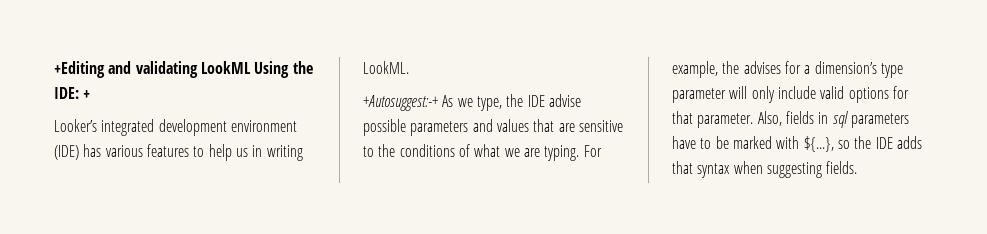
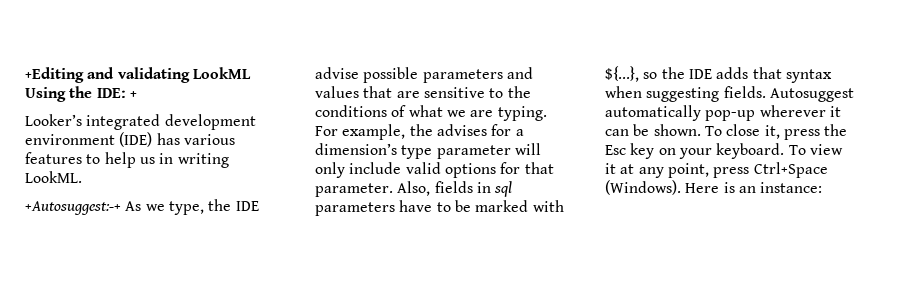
+ Autosuggest automatically pop-up wherever it can be shown. To close it, press the Esc key on your keyboard. To view it at any point, press Ctrl+Space (Windows). Here is an instance:

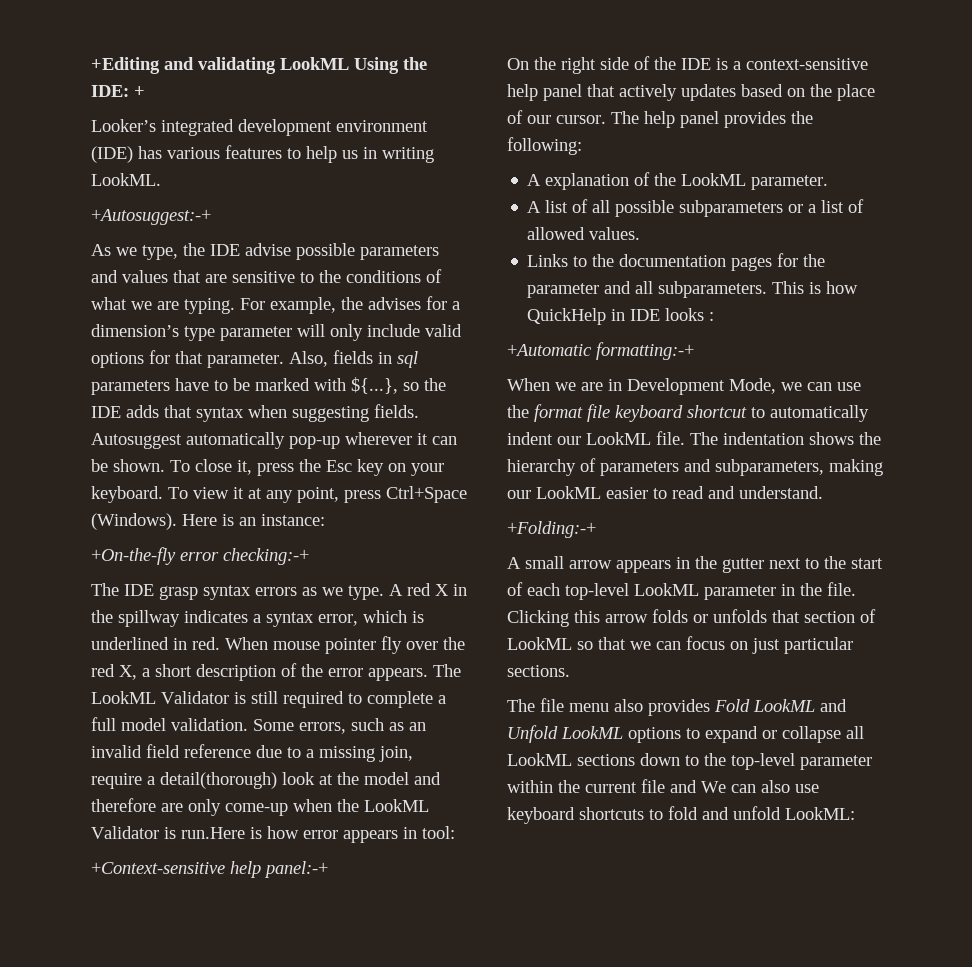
- +Autosuggest:-+ As we type, the IDE advise possible parameters and values that are sensitive to the conditions of what we are typing.
+ +Autosuggest:-+
+ As we type, the IDE advise possible parameters and values that are sensitive to the conditions of what we are typing.
+ +On-the-fly error checking:-+
+ The IDE grasp syntax errors as we type. A red X in the spillway indicates a syntax error, which is underlined in red. When mouse pointer fly over the red X, a short description of the error appears. The LookML Validator is still required to complete a full model validation. Some errors, such as an invalid field reference due to a missing join, require a detail(thorough) look at the model and therefore are only come-up when the LookML Validator is run.Here is how error appears in tool:
+ +Context-sensitive help panel:-+
+ On the right side of the IDE is a context-sensitive help panel that actively updates based on the place of our cursor. The help panel provides the following:
+ A explanation of the LookML parameter.
+ A list of all possible subparameters or a list of allowed values.
+ Links to the documentation pages for the parameter and all subparameters. This is how QuickHelp in IDE looks :
+ +Automatic formatting:-+
+ When we are in Development Mode, we can use the format file keyboard shortcut to automatically indent our LookML file. The indentation shows the hierarchy of parameters and subparameters, making our LookML easier to read and understand.
+ +Folding:-+
+ A small arrow appears in the gutter next to the start of each top-level LookML parameter in the file. Clicking this arrow folds or unfolds that section of LookML so that we can focus on just particular sections.
+ The file menu also provides Fold LookML and Unfold LookML options to expand or collapse all LookML sections down to the top-level parameter within the current file and We can also use keyboard shortcuts to fold and unfold LookML:

